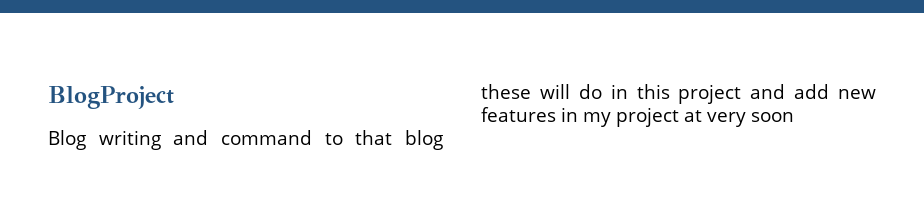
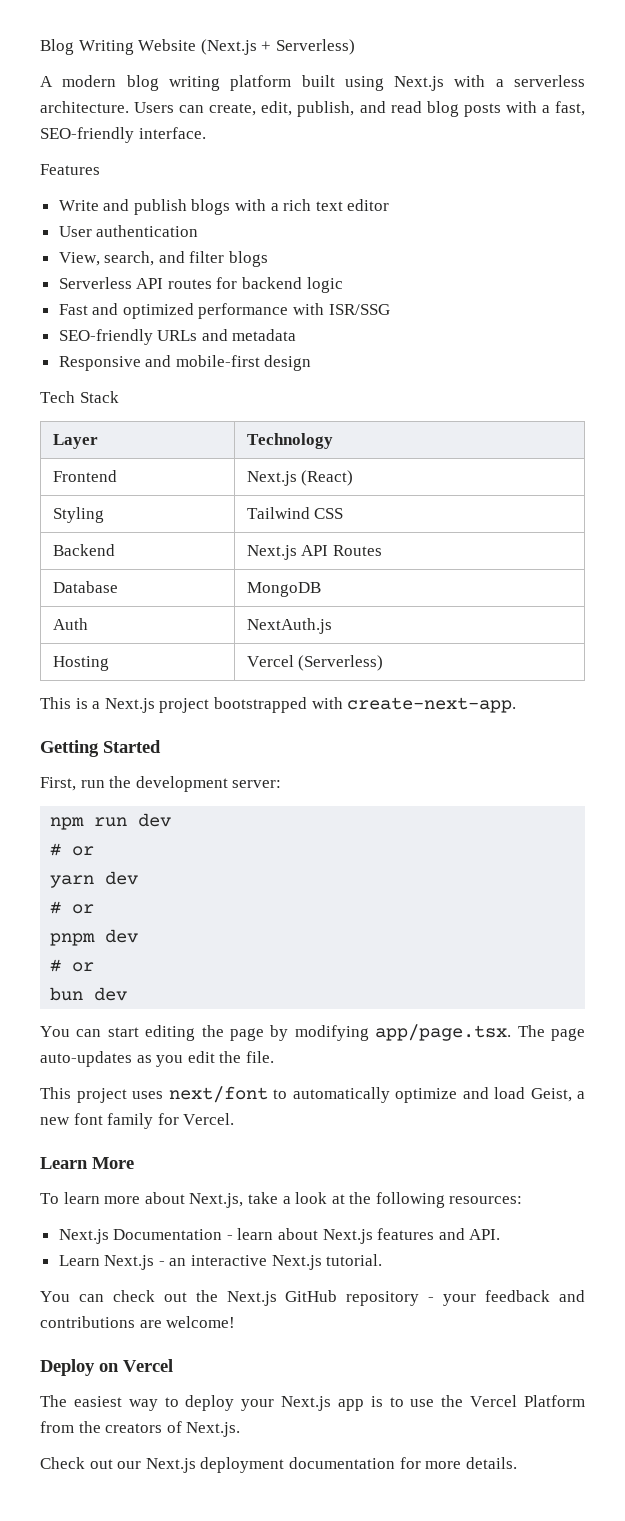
- BlogProject
- Blog writing and command to that blog these will do in this project and add new features in my project at very soon
+ Blog Writing Website (Next.js + Serverless)
+ A modern blog writing platform built using Next.js with a serverless architecture. Users can create, edit, publish, and read blog posts with a fast, SEO-friendly interface.
+ Features
+ Write and publish blogs with a rich text editor
+ User authentication
+ View, search, and filter blogs
+ Serverless API routes for backend logic
+ Fast and optimized performance with ISR/SSG
+ SEO-friendly URLs and metadata
+ Responsive and mobile-first design
+ Tech Stack
+ Layer | Technology
+ Frontend | Next.js (React)
+ Styling | Tailwind CSS
+ Backend | Next.js API Routes
+ Database | MongoDB
+ Auth | NextAuth.js
+ Hosting | Vercel (Serverless)
+ This is a Next.js project bootstrapped with create-next-app.
+ Getting Started
+ First, run the development server:
+ npm run dev
+ # or
+ yarn dev
+ # or
+ pnpm dev
+ # or
+ bun dev
+ You can start editing the page by modifying app/page.tsx. The page auto-updates as you edit the file.
+ This project uses next/font to automatically optimize and load Geist, a new font family for Vercel.
+ Learn More
+ To learn more about Next.js, take a look at the following resources:
+ Next.js Documentation - learn about Next.js features and API.
+ Learn Next.js - an interactive Next.js tutorial.
+ You can check out the Next.js GitHub repository - your feedback and contributions are welcome!
+ Deploy on Vercel
+ The easiest way to deploy your Next.js app is to use the Vercel Platform from the creators of Next.js.
+ Check out our Next.js deployment documentation for more details.

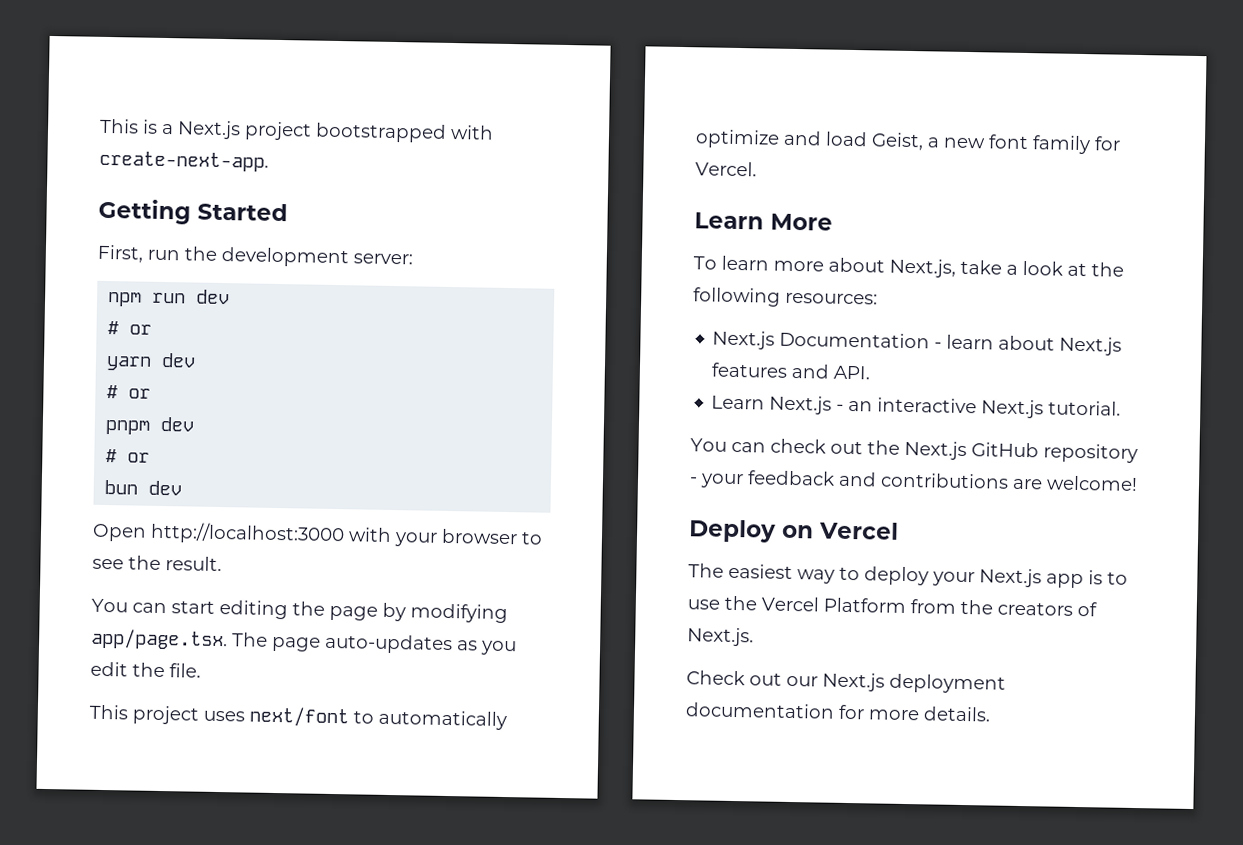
- Blog Writing Website (Next.js + Serverless)
- A modern blog writing platform built using Next.js with a serverless architecture. Users can create, edit, publish, and read blog posts with a fast, SEO-friendly interface.
- Features
- Write and publish blogs with a rich text editor
- User authentication
- View, search, and filter blogs
- Serverless API routes for backend logic
- Fast and optimized performance with ISR/SSG
- SEO-friendly URLs and metadata
- Responsive and mobile-first design
- Tech Stack
- Layer | Technology
- Frontend | Next.js (React)
- Styling | Tailwind CSS
- Backend | Next.js API Routes
- Database | MongoDB
- Auth | NextAuth.js
- Hosting | Vercel (Serverless)
+ Open http://localhost:3000 with your browser to see the result.

